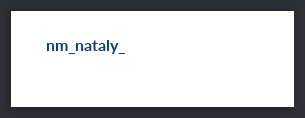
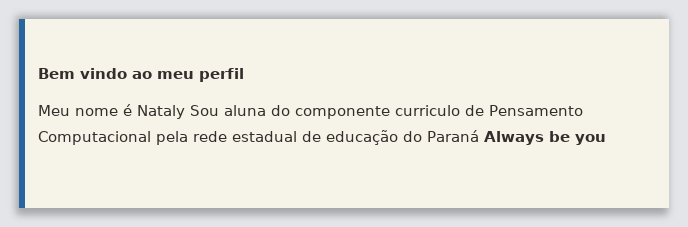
- nm_nataly_
+ Bem vindo ao meu perfil
+ Meu nome é Nataly Sou aluna do componente curriculo de Pensamento Computacional pela rede estadual de educação do Paraná Always be you

